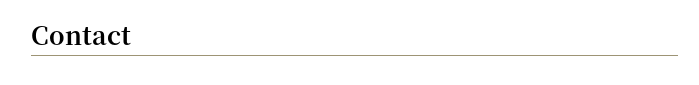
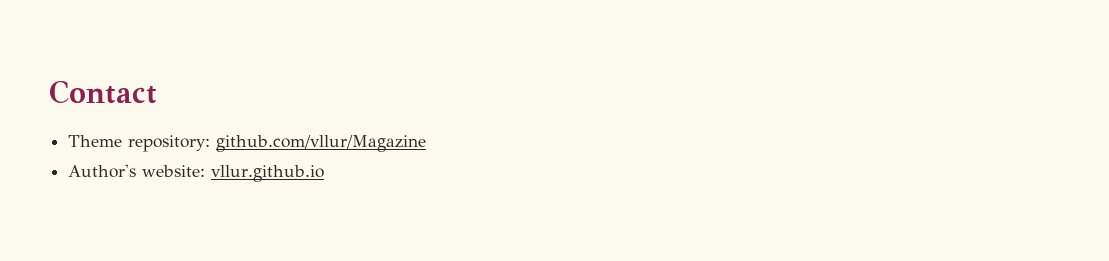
+ Theme repository: github.com/vllur/Magazine
+ Author's website: vllur.github.io

